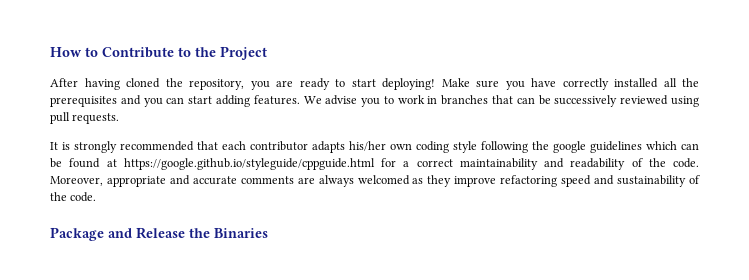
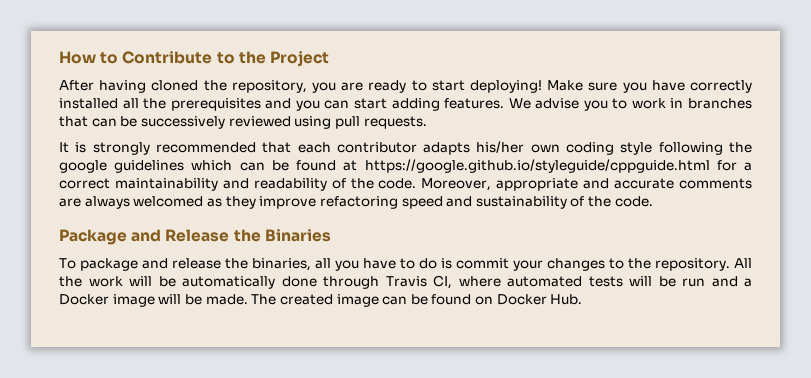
+ To package and release the binaries, all you have to do is commit your changes to the repository. All the work will be automatically done through Travis CI, where automated tests will be run and a Docker image will be made. The created image can be found on Docker Hub.

